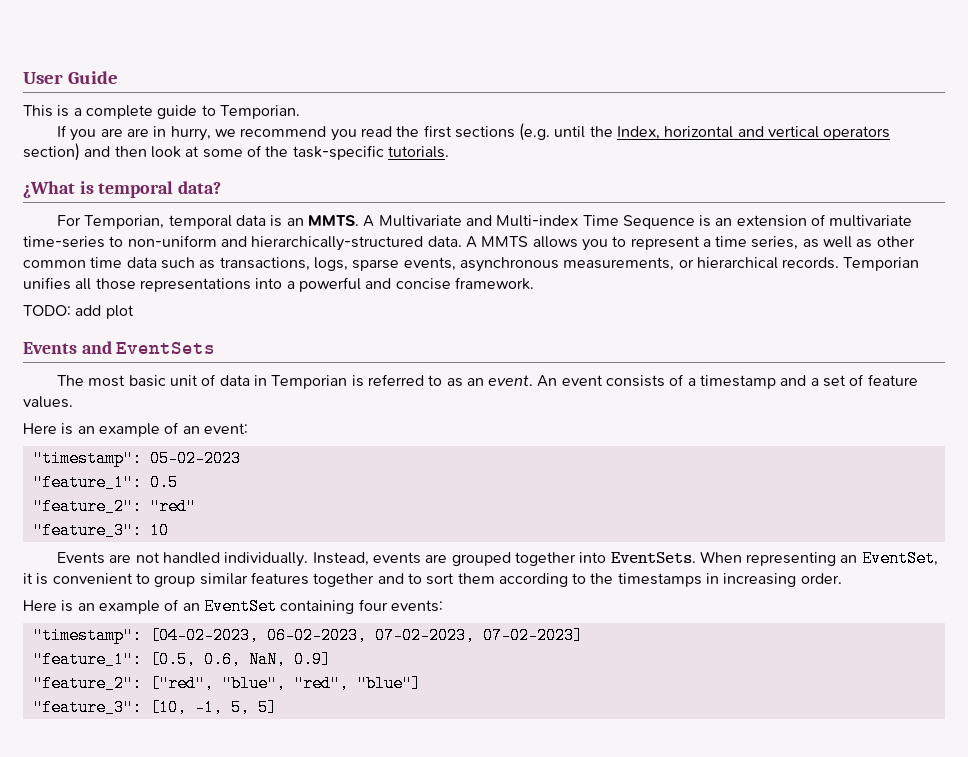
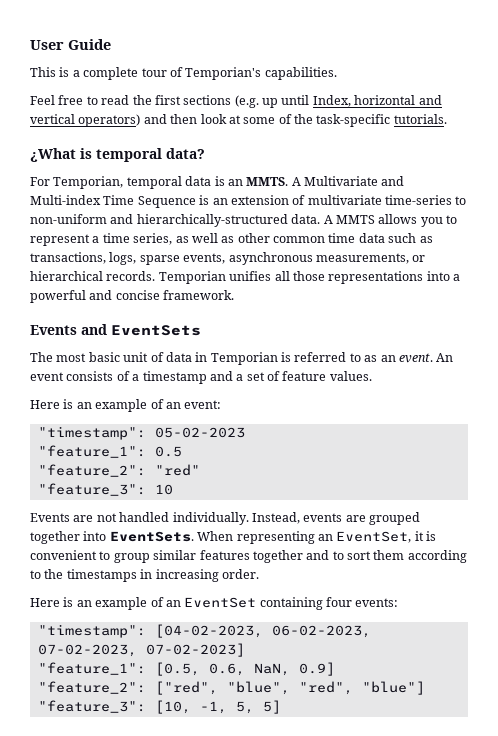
- This is a complete guide to Temporian.
- If you are are in hurry, we recommend you read the first sections (e.g. until the Index, horizontal and vertical operators section) and then look at some of the task-specific tutorials.
+ This is a complete tour of Temporian's capabilities.
+ Feel free to read the first sections (e.g. up until Index, horizontal and vertical operators) and then look at some of the task-specific tutorials.
- TODO: add plot

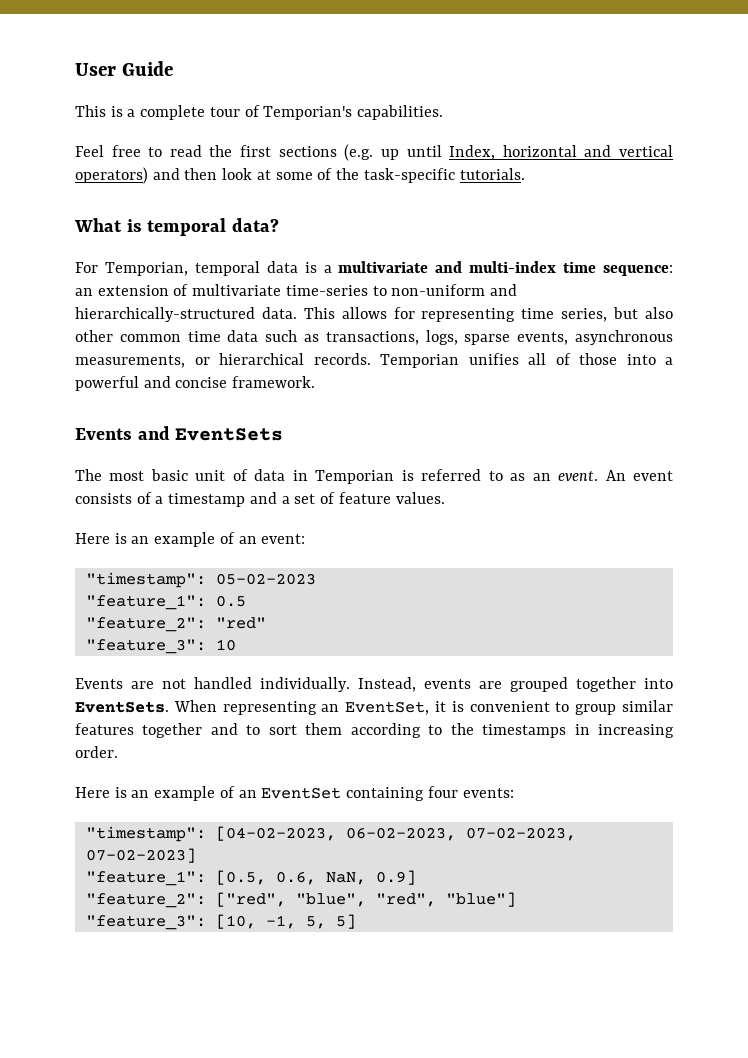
- ¿What is temporal data?
+ What is temporal data?
- For Temporian, temporal data is an MMTS. A Multivariate and Multi-index Time Sequence is an extension of multivariate time-series to non-uniform and hierarchically-structured data.
+ For Temporian, temporal data is a multivariate and multi-index time sequence: an extension of multivariate time-series to non-uniform and hierarchically-structured data.
- A MMTS allows you to represent a time series, as well as other common time data such as transactions, logs, sparse events, asynchronous measurements, or hierarchical records.
+ This allows for representing time series, but also other common time data such as transactions, logs, sparse events, asynchronous measurements, or hierarchical records.
- Temporian unifies all those representations into a powerful and concise framework.
+ Temporian unifies all of those into a powerful and concise framework.

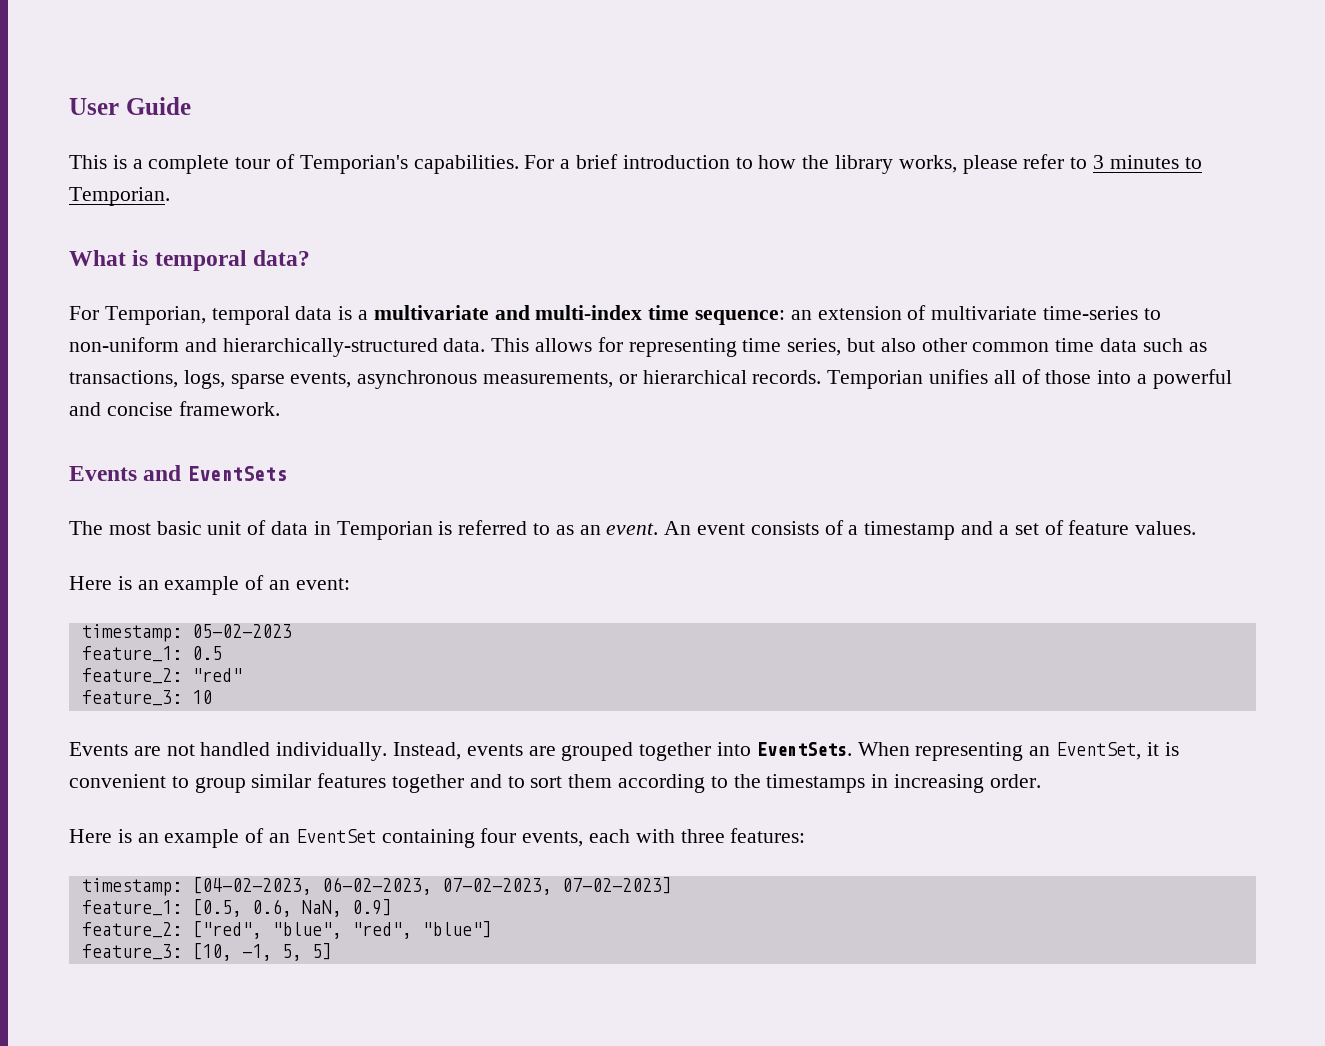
- This is a complete tour of Temporian's capabilities.
- Feel free to read the first sections (e.g. up until Index, horizontal and vertical operators) and then look at some of the task-specific tutorials.
+ This is a complete tour of Temporian's capabilities. For a brief introduction to how the library works, please refer to 3 minutes to Temporian.
- "timestamp": 05-02-2023
+ timestamp: 05-02-2023
- "feature_1": 0.5
+ feature_1: 0.5
- "feature_2": "red"
+ feature_2: "red"
- "feature_3": 10
+ feature_3: 10
- Here is an example of an EventSet containing four events:
- "timestamp": [04-02-2023, 06-02-2023, 07-02-2023, 07-02-2023]
+ Here is an example of an EventSet containing four events, each with three features:
+ timestamp: [04-02-2023, 06-02-2023, 07-02-2023, 07-02-2023]
- "feature_1": [0.5, 0.6, NaN, 0.9]
+ feature_1: [0.5, 0.6, NaN, 0.9]
- "feature_2": ["red", "blue", "red", "blue"]
+ feature_2: ["red", "blue", "red", "blue"]
- "feature_3": [10, -1, 5, 5]
+ feature_3: [10, -1, 5, 5]

